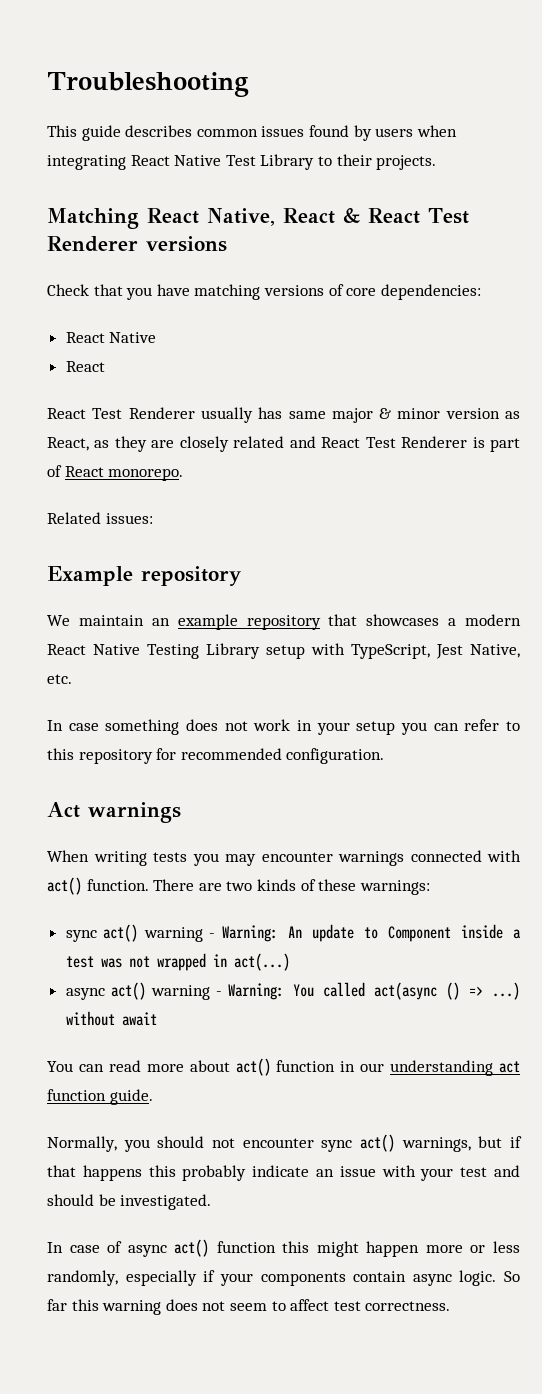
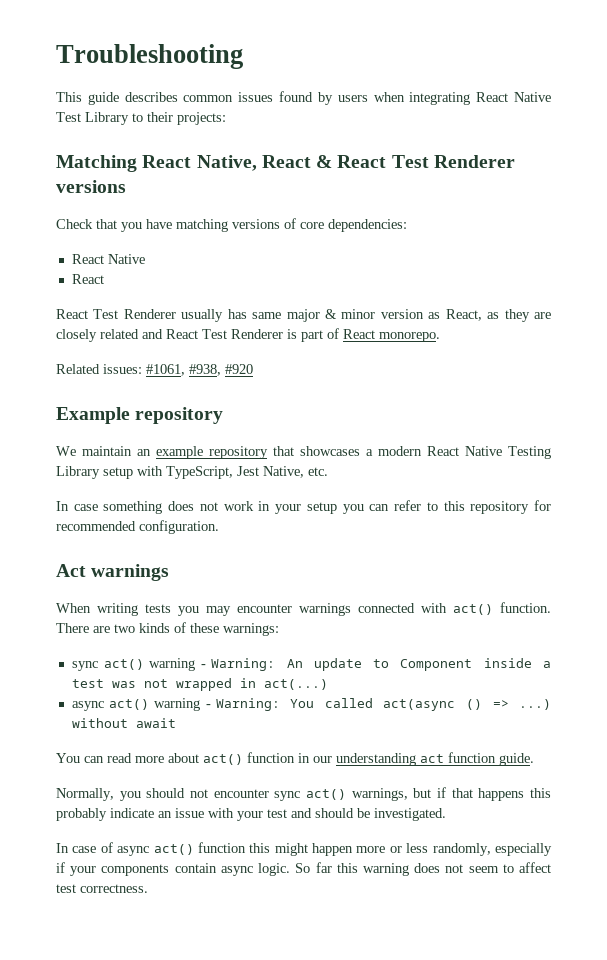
- This guide describes common issues found by users when integrating React Native Test Library to their projects.
+ This guide describes common issues found by users when integrating React Native Test Library to their projects:
- Related issues:
+ Related issues: #1061, #938, #920

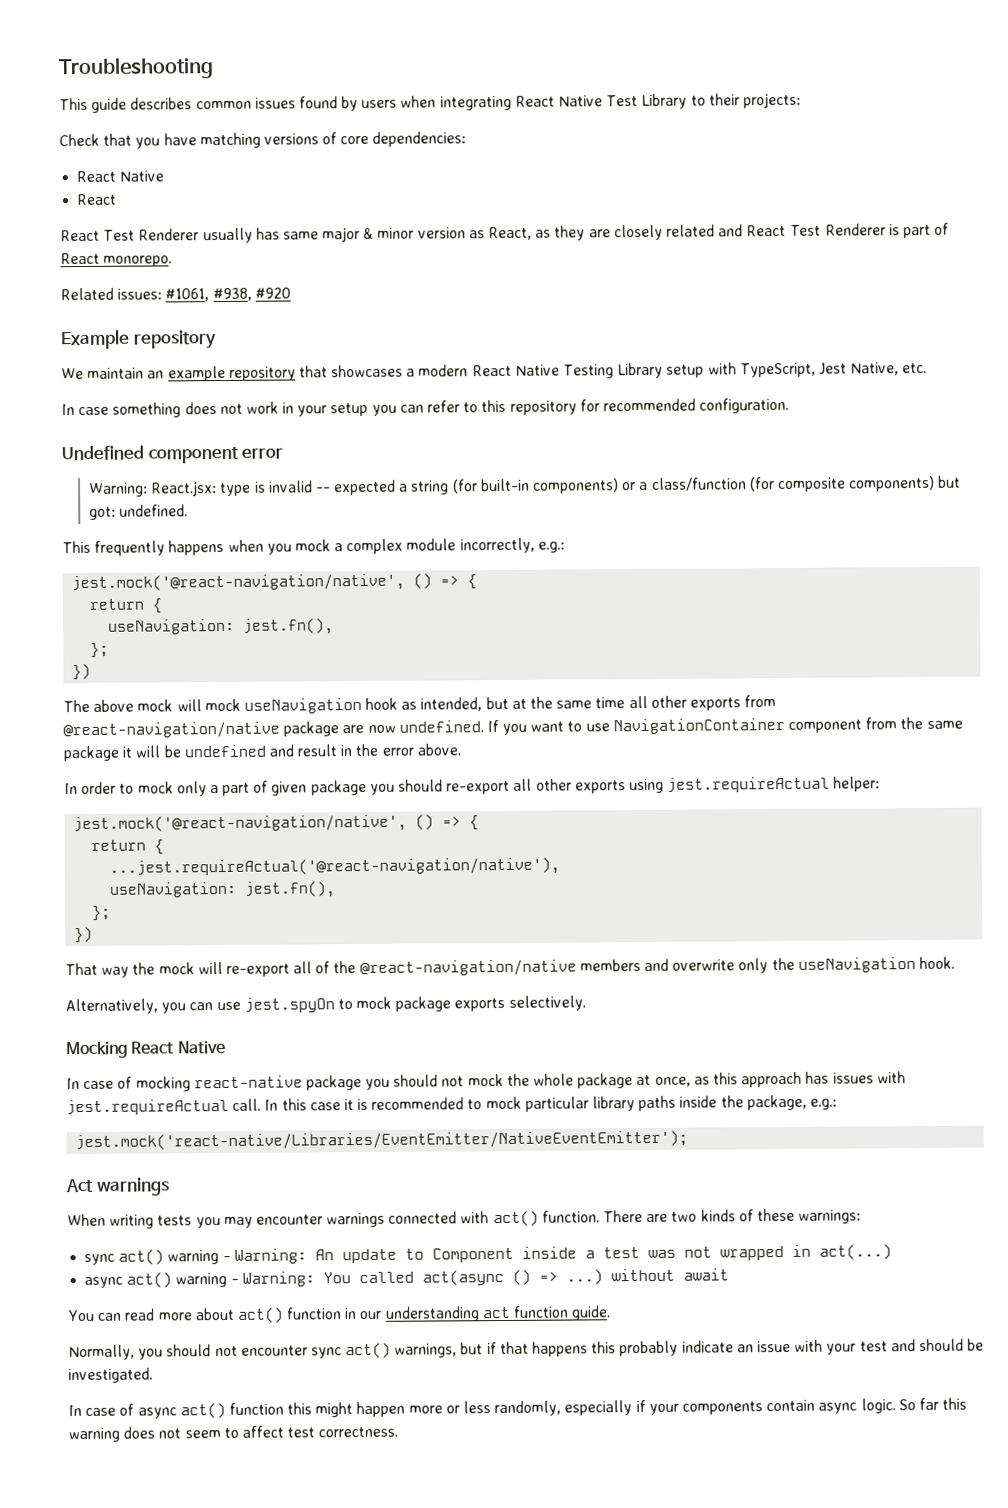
- Matching React Native, React & React Test Renderer versions
+ Undefined component error
+ Warning: React.jsx: type is invalid -- expected a string (for built-in components) or a class/function (for composite components) but got: undefined.
+ This frequently happens when you mock a complex module incorrectly, e.g.:
+ jest.mock('@react-navigation/native', () => {
+ return {
+ useNavigation: jest.fn(),
+ };
+ })
+ The above mock will mock useNavigation hook as intended, but at the same time all other exports from @react-navigation/native package are now undefined. If you want to use NavigationContainer component from the same package it will be undefined and result in the error above.
+ In order to mock only a part of given package you should re-export all other exports using jest.requireActual helper:
+ jest.mock('@react-navigation/native', () => {
+ return {
+ ...jest.requireActual('@react-navigation/native'),
+ useNavigation: jest.fn(),
+ };
+ })
+ That way the mock will re-export all of the @react-navigation/native members and overwrite only the useNavigation hook.
+ Alternatively, you can use jest.spyOn to mock package exports selectively.
+ Mocking React Native
+ In case of mocking react-native package you should not mock the whole package at once, as this approach has issues with jest.requireActual call. In this case it is recommended to mock particular library paths inside the package, e.g.:
+ jest.mock('react-native/Libraries/EventEmitter/NativeEventEmitter');

